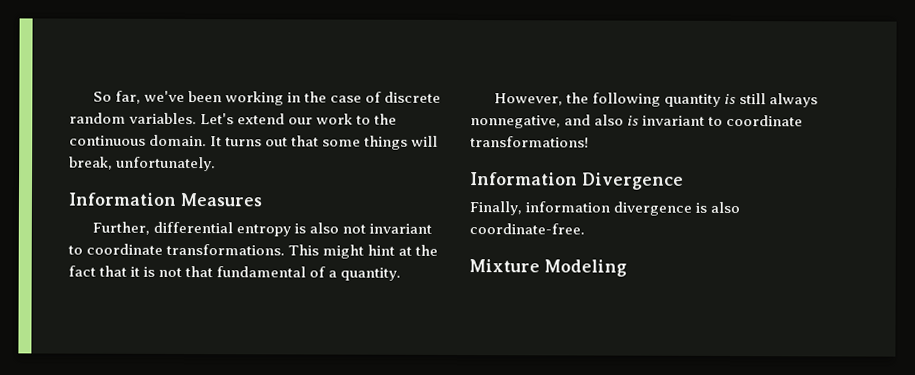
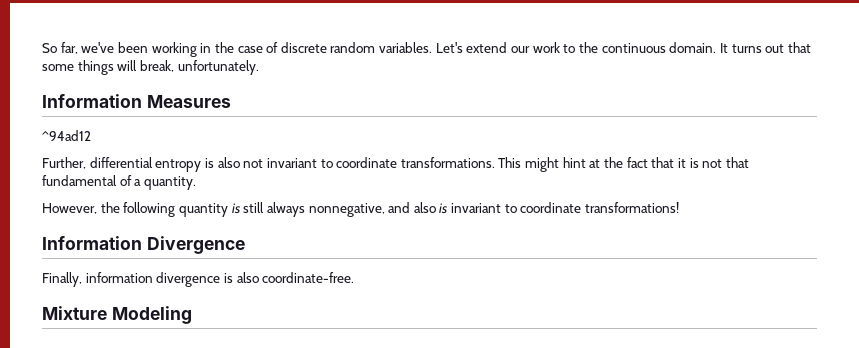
+ ^94ad12

